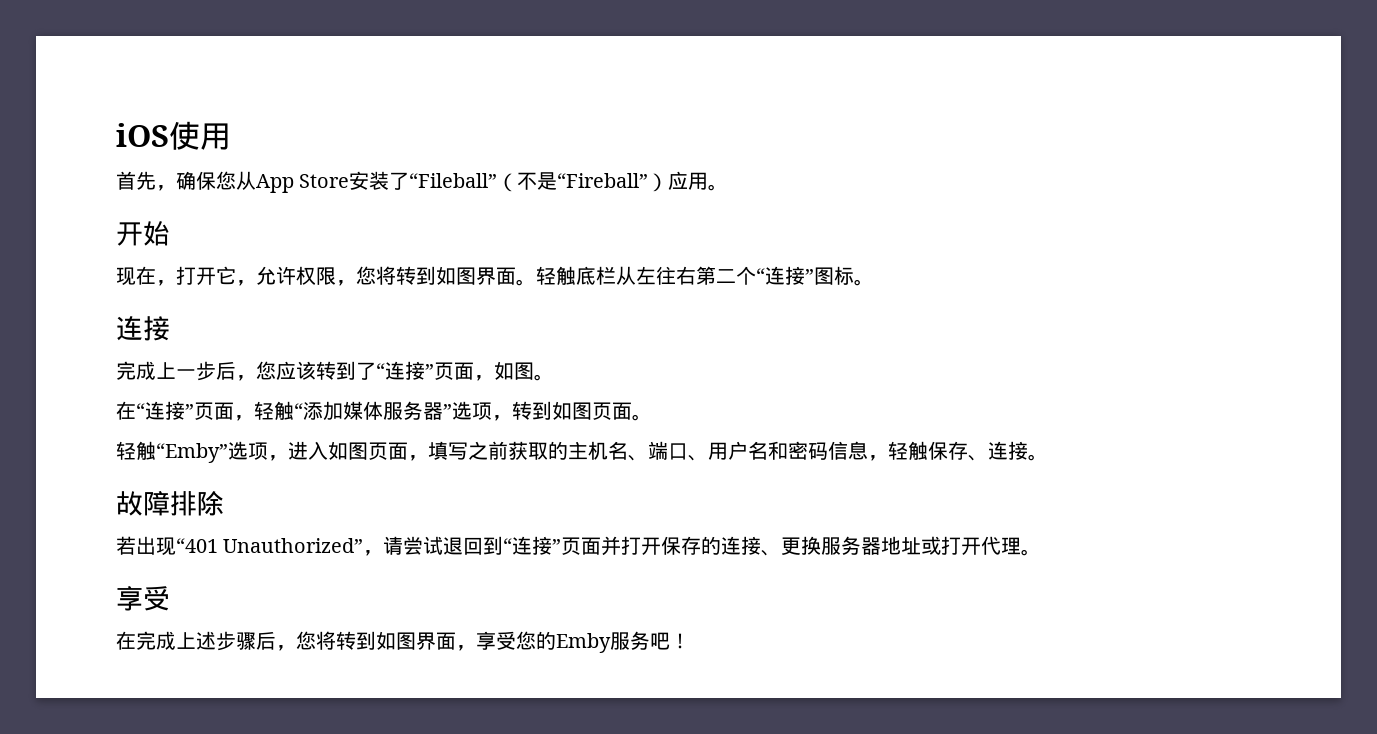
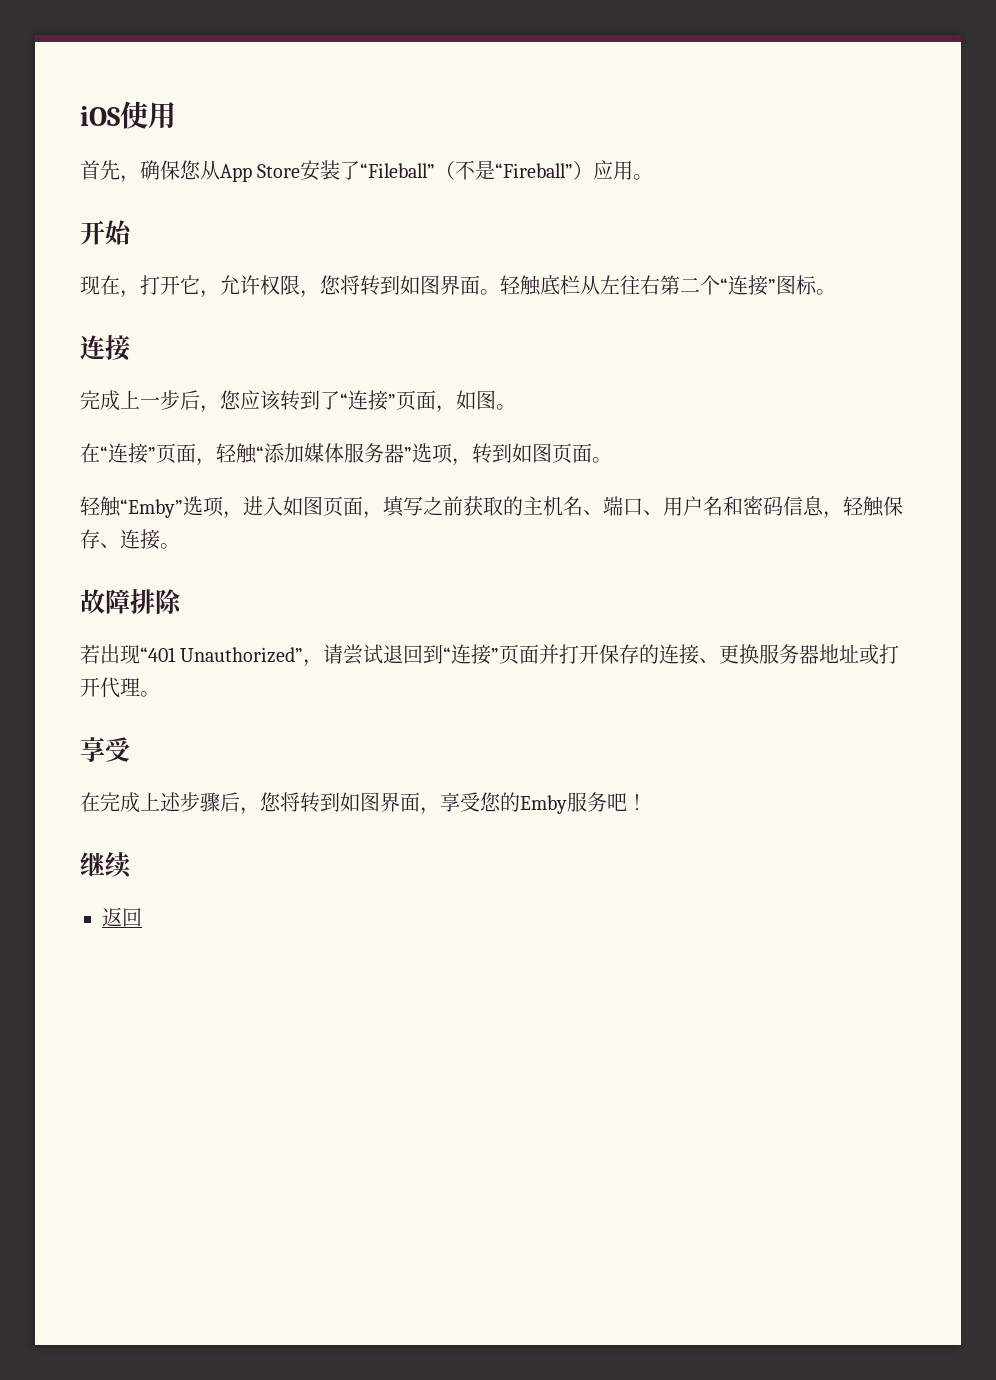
+ 继续
+ 返回

